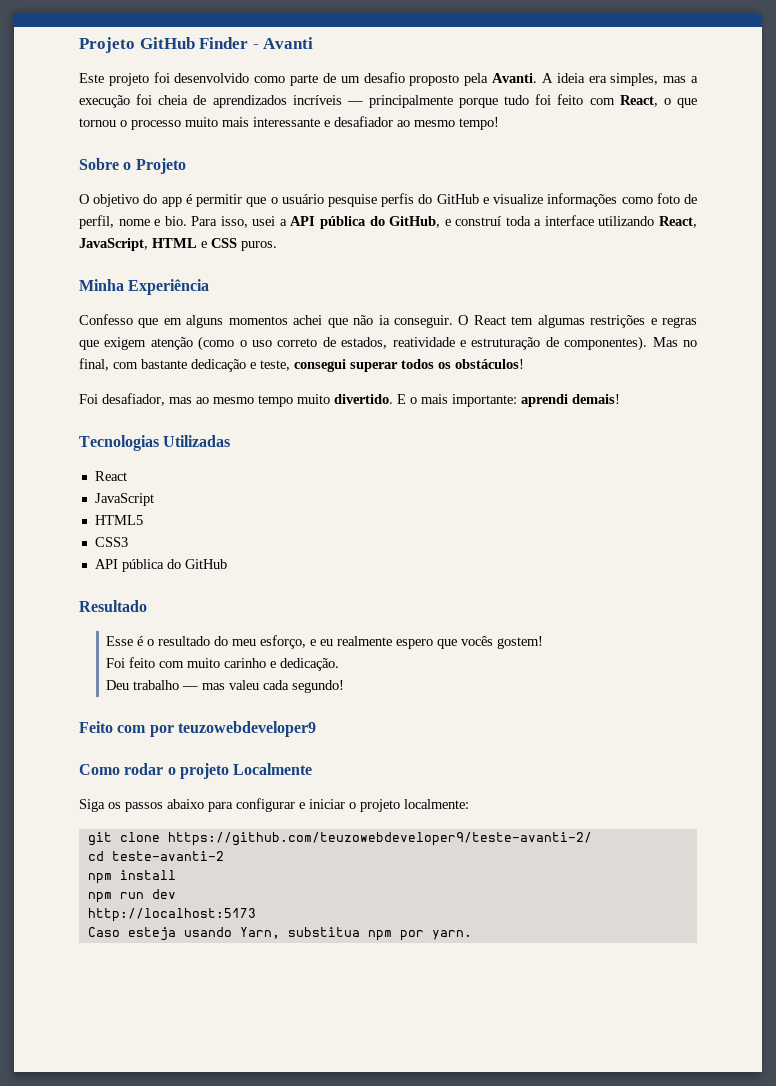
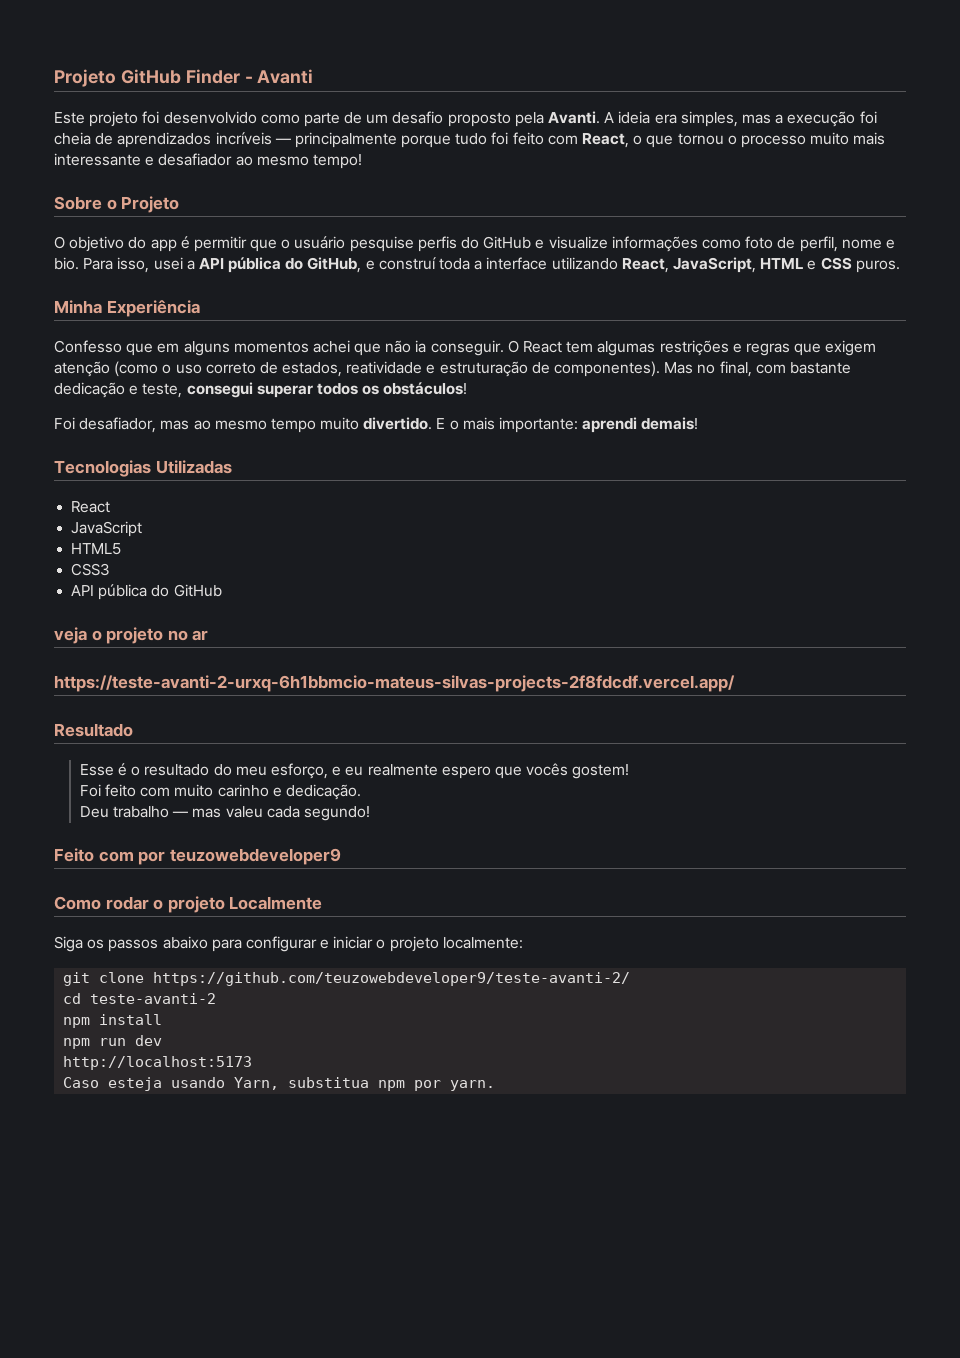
+ veja o projeto no ar
+ https://teste-avanti-2-urxq-6h1bbmcio-mateus-silvas-projects-2f8fdcdf.vercel.app/

